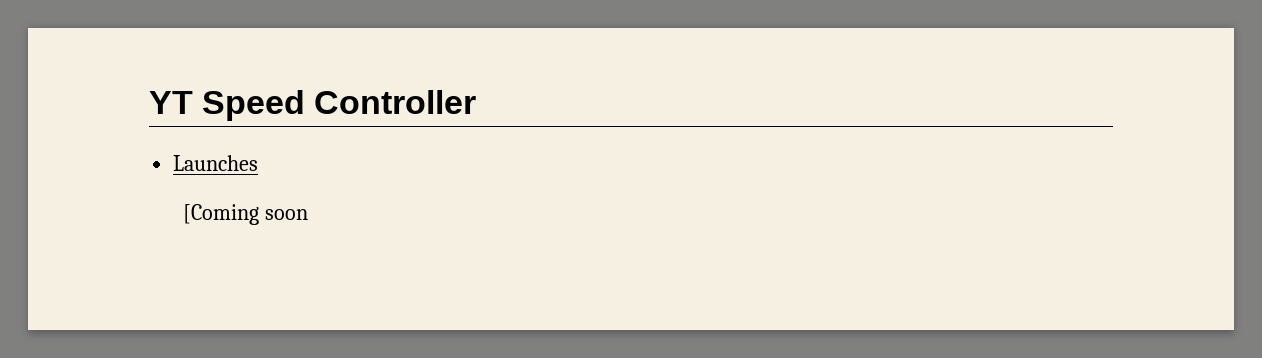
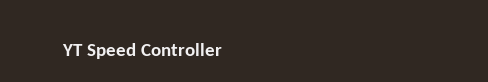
- Launches
- [Coming soon

